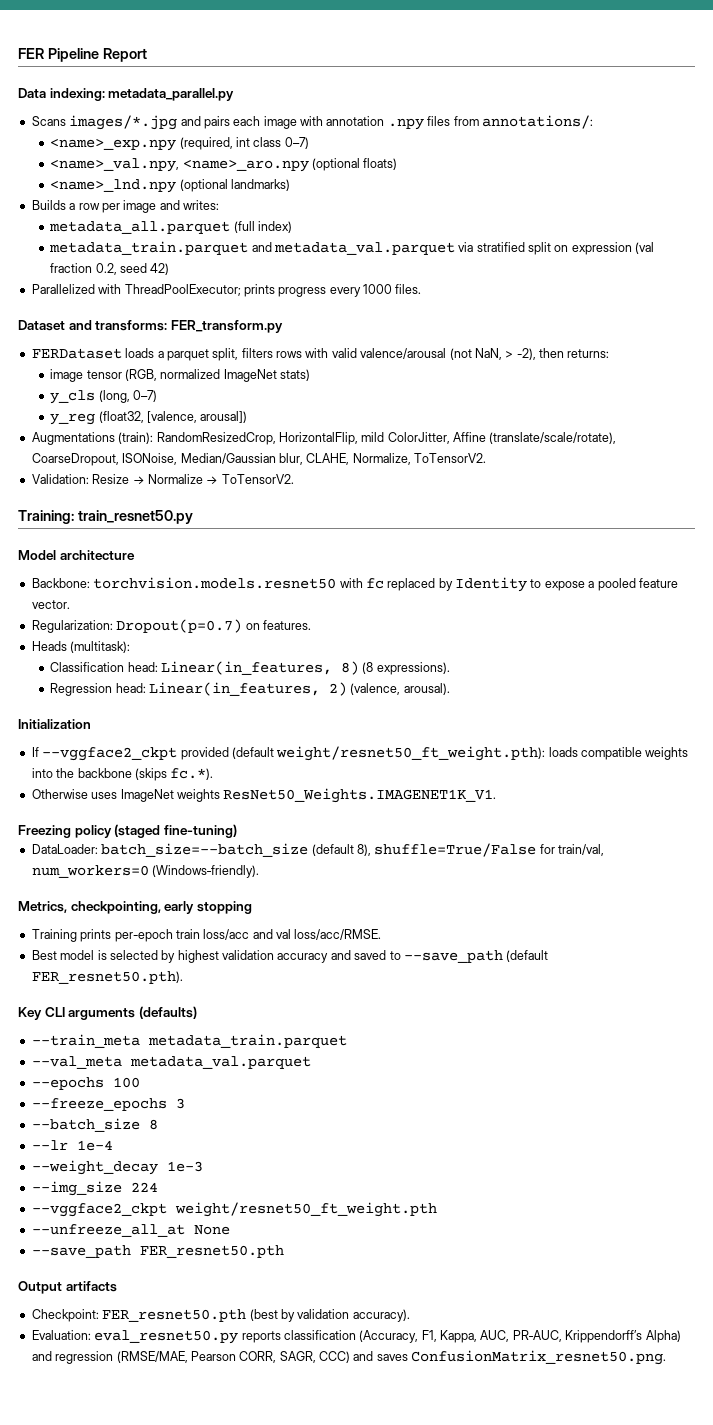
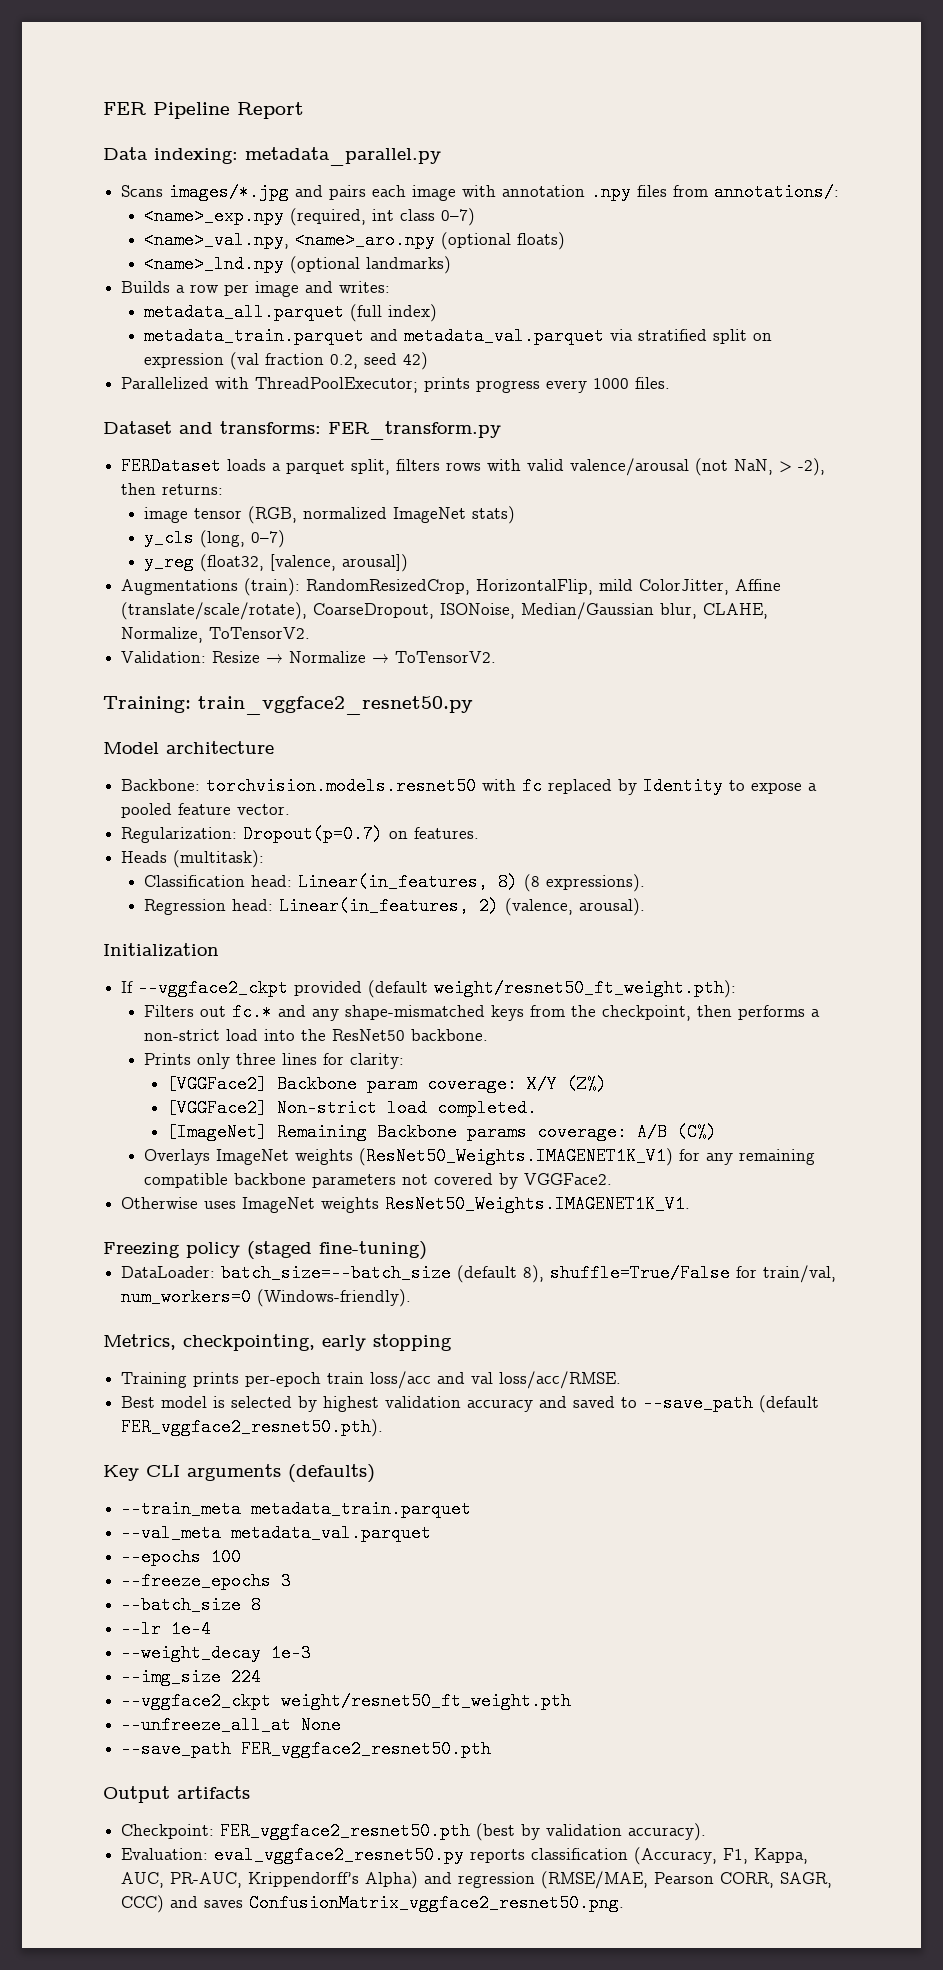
- Training: train_resnet50.py
+ Training: train_vggface2_resnet50.py
- If --vggface2_ckpt provided (default weight/resnet50_ft_weight.pth): loads compatible weights into the backbone (skips fc.*).
+ If --vggface2_ckpt provided (default weight/resnet50_ft_weight.pth):
+ Filters out fc.* and any shape-mismatched keys from the checkpoint, then performs a non-strict load into the ResNet50 backbone.
+ Prints only three lines for clarity:
+ [VGGFace2] Backbone param coverage: X/Y (Z%)
+ [VGGFace2] Non-strict load completed.
+ [ImageNet] Remaining Backbone params coverage: A/B (C%)
+ Overlays ImageNet weights (ResNet50_Weights.IMAGENET1K_V1) for any remaining compatible backbone parameters not covered by VGGFace2.
- Best model is selected by highest validation accuracy and saved to --save_path (default FER_resnet50.pth).
+ Best model is selected by highest validation accuracy and saved to --save_path (default FER_vggface2_resnet50.pth).
- --save_path FER_resnet50.pth
+ --save_path FER_vggface2_resnet50.pth
- Checkpoint: FER_resnet50.pth (best by validation accuracy).
+ Checkpoint: FER_vggface2_resnet50.pth (best by validation accuracy).
- Evaluation: eval_resnet50.py reports classification (Accuracy, F1, Kappa, AUC, PR‑AUC, Krippendorff’s Alpha) and regression (RMSE/MAE, Pearson CORR, SAGR, CCC) and saves ConfusionMatrix_resnet50.png.
+ Evaluation: eval_vggface2_resnet50.py reports classification (Accuracy, F1, Kappa, AUC, PR‑AUC, Krippendorff’s Alpha) and regression (RMSE/MAE, Pearson CORR, SAGR, CCC) and saves ConfusionMatrix_vggface2_resnet50.png.

